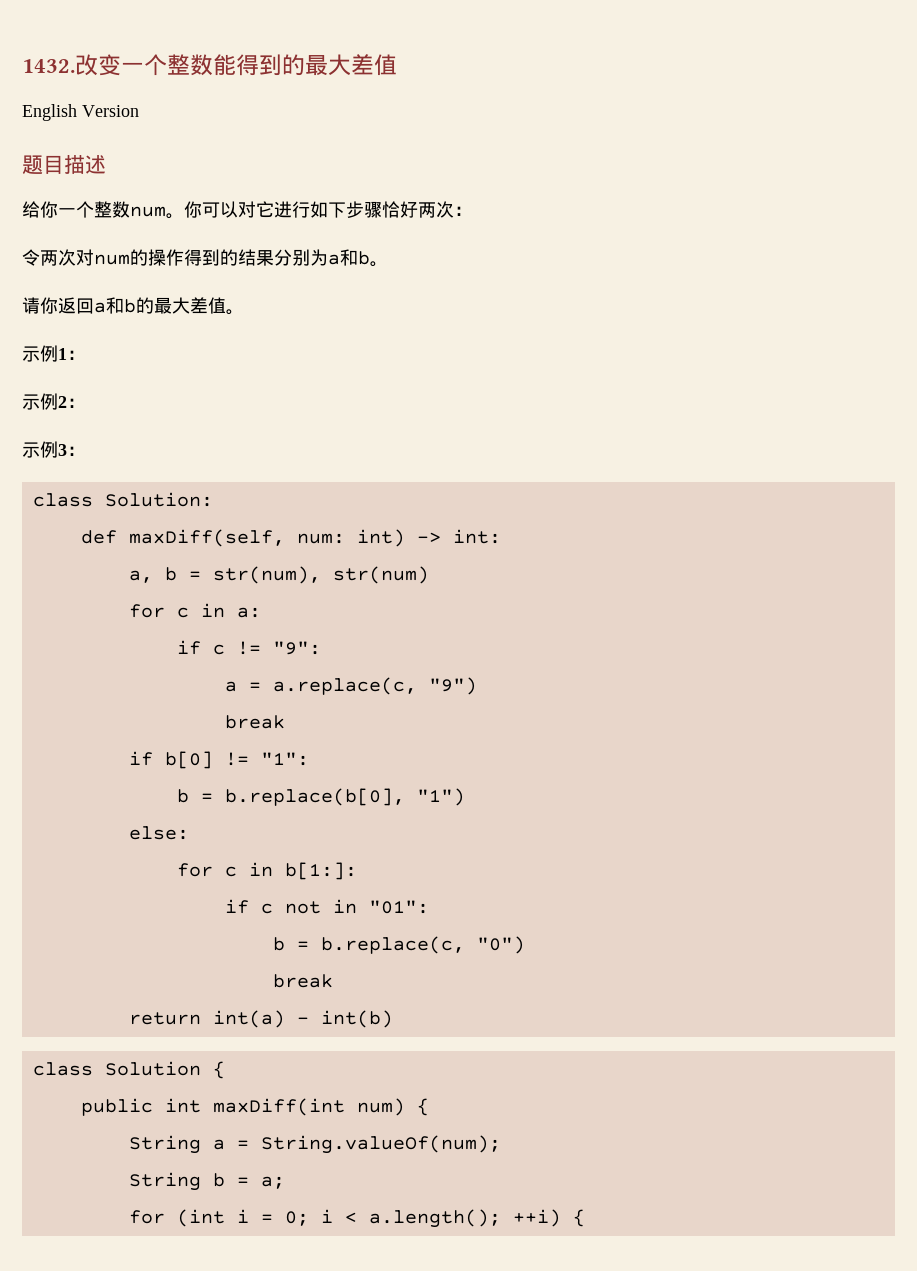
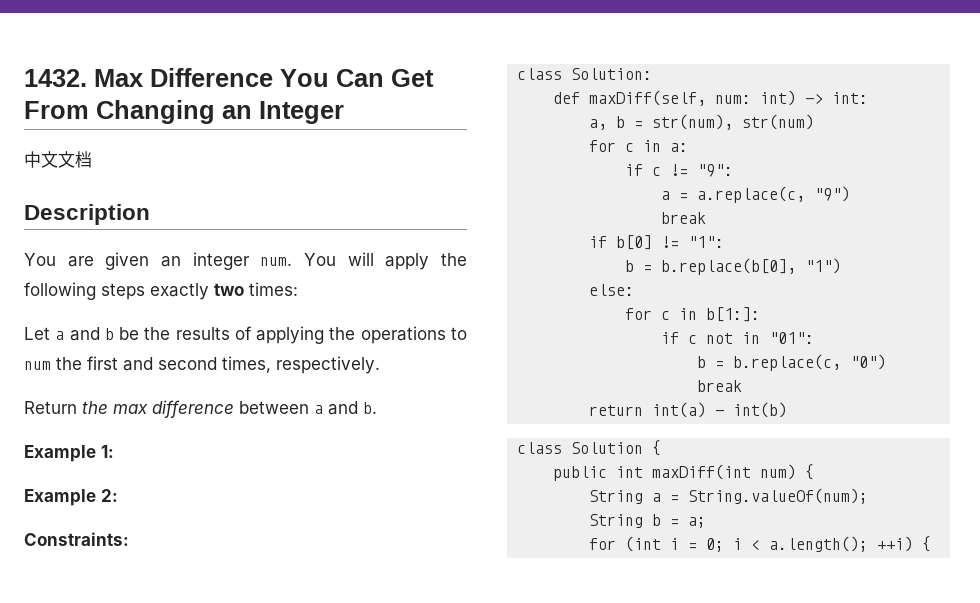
- 改变一个整数能得到的最大差值
- English Version
- 题目描述
- 给你一个整数num。你可以对它进行如下步骤恰好两次：
- 令两次对num的操作得到的结果分别为a和b。
- 请你返回a和b的最大差值。
- 示例1：
- 示例2：
- 示例3：
+ Max Difference You Can Get From Changing an Integer
+ 中文文档
+ Description
+ You are given an integer num. You will apply the following steps exactly two times:
+ Let a and b be the results of applying the operations to num the first and second times, respectively.
+ Return the max difference between a and b.
+ Example 1:
+ Example 2:
+ Constraints:

